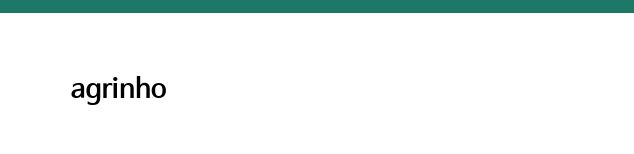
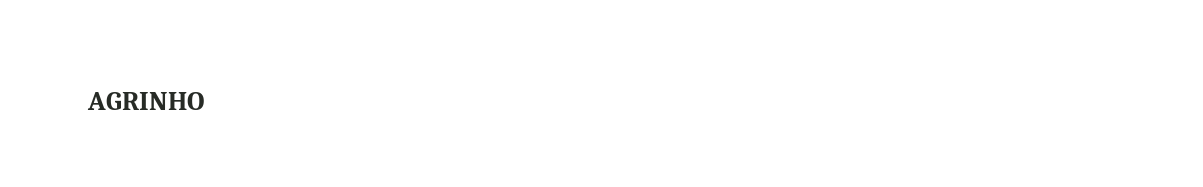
- agrinho
+ AGRINHO

